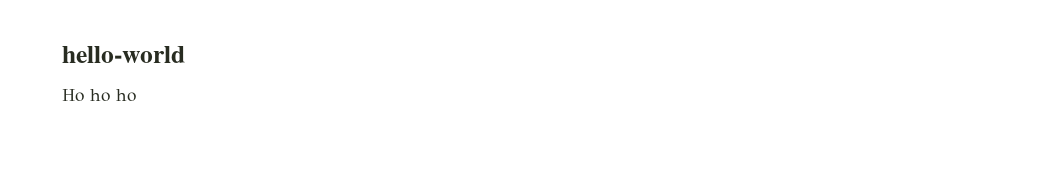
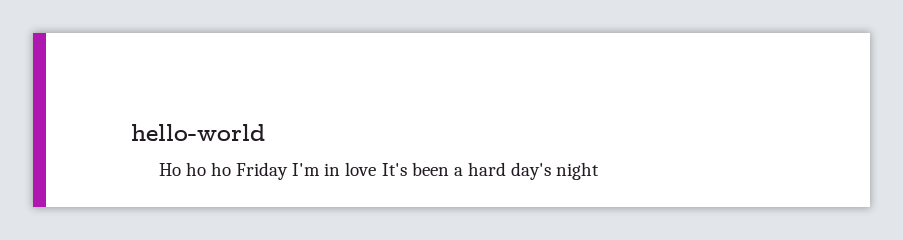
- Ho ho ho
+ Ho ho ho Friday I'm in love It's been a hard day's night

